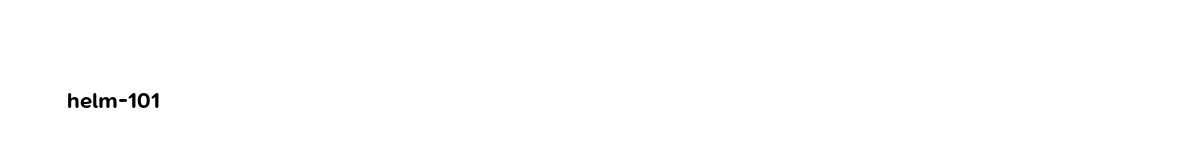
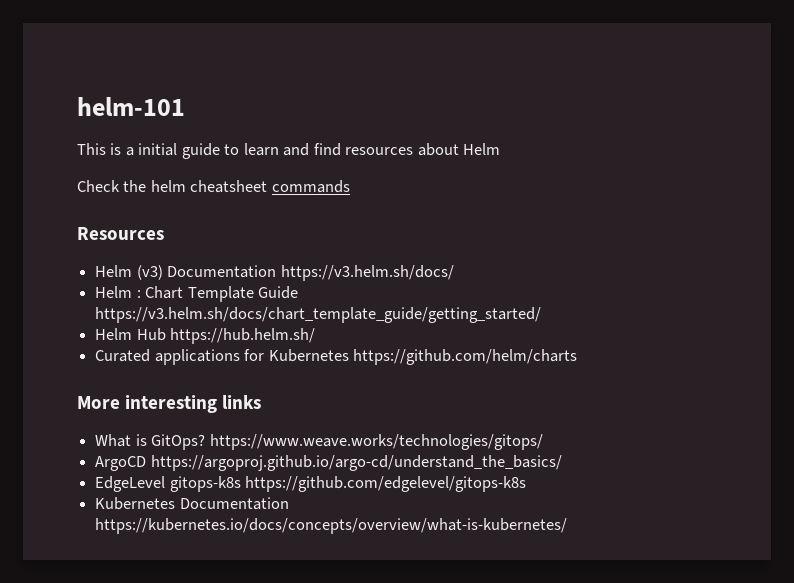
+ This is a initial guide to learn and find resources about Helm
+ Check the helm cheatsheet commands
+ Resources
+ Helm (v3) Documentation https://v3.helm.sh/docs/
+ Helm : Chart Template Guide https://v3.helm.sh/docs/chart_template_guide/getting_started/
+ Helm Hub https://hub.helm.sh/
+ Curated applications for Kubernetes https://github.com/helm/charts
+ More interesting links
+ What is GitOps? https://www.weave.works/technologies/gitops/
+ ArgoCD https://argoproj.github.io/argo-cd/understand_the_basics/
+ EdgeLevel gitops-k8s https://github.com/edgelevel/gitops-k8s
+ Kubernetes Documentation https://kubernetes.io/docs/concepts/overview/what-is-kubernetes/

